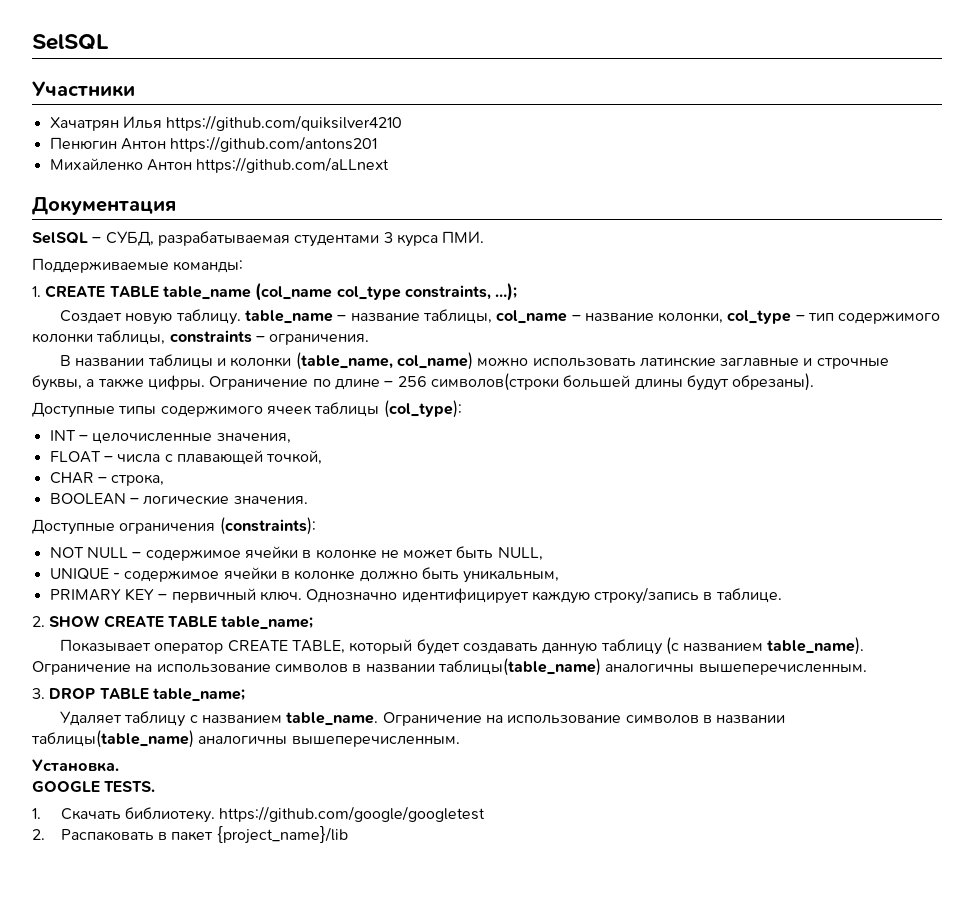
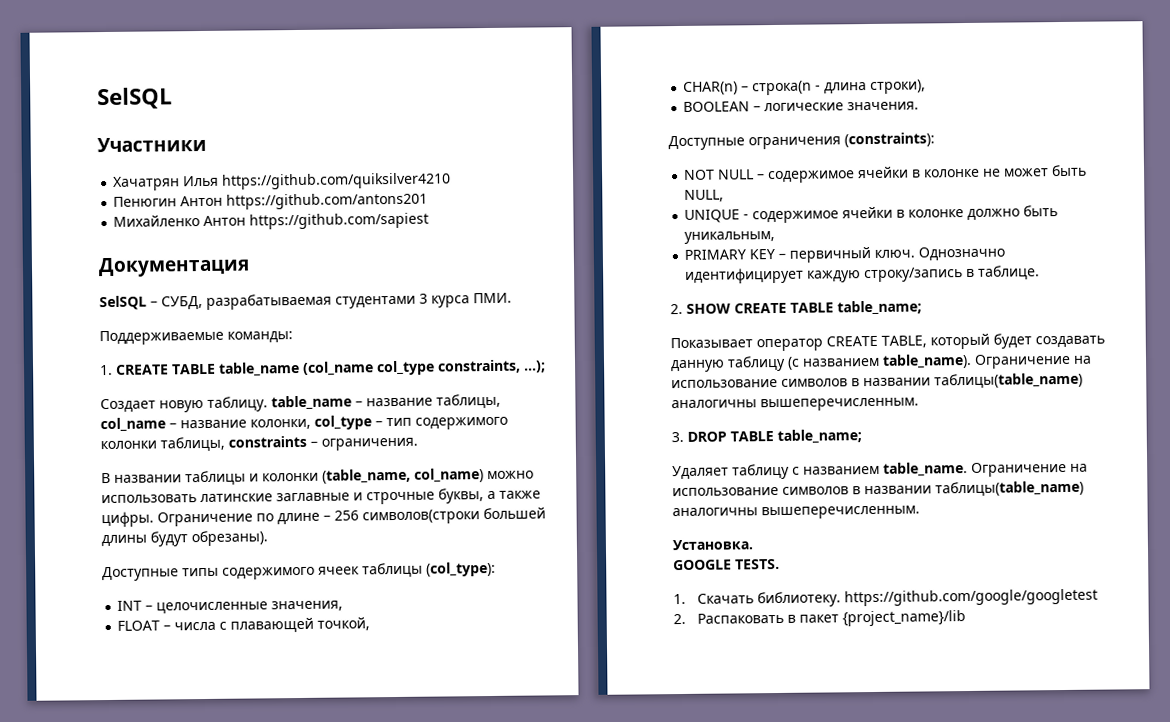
- Михайленко Антон https://github.com/aLLnext
+ Михайленко Антон https://github.com/sapiest
- CHAR – строка,
+ CHAR(n) – строка(n - длина строки),

